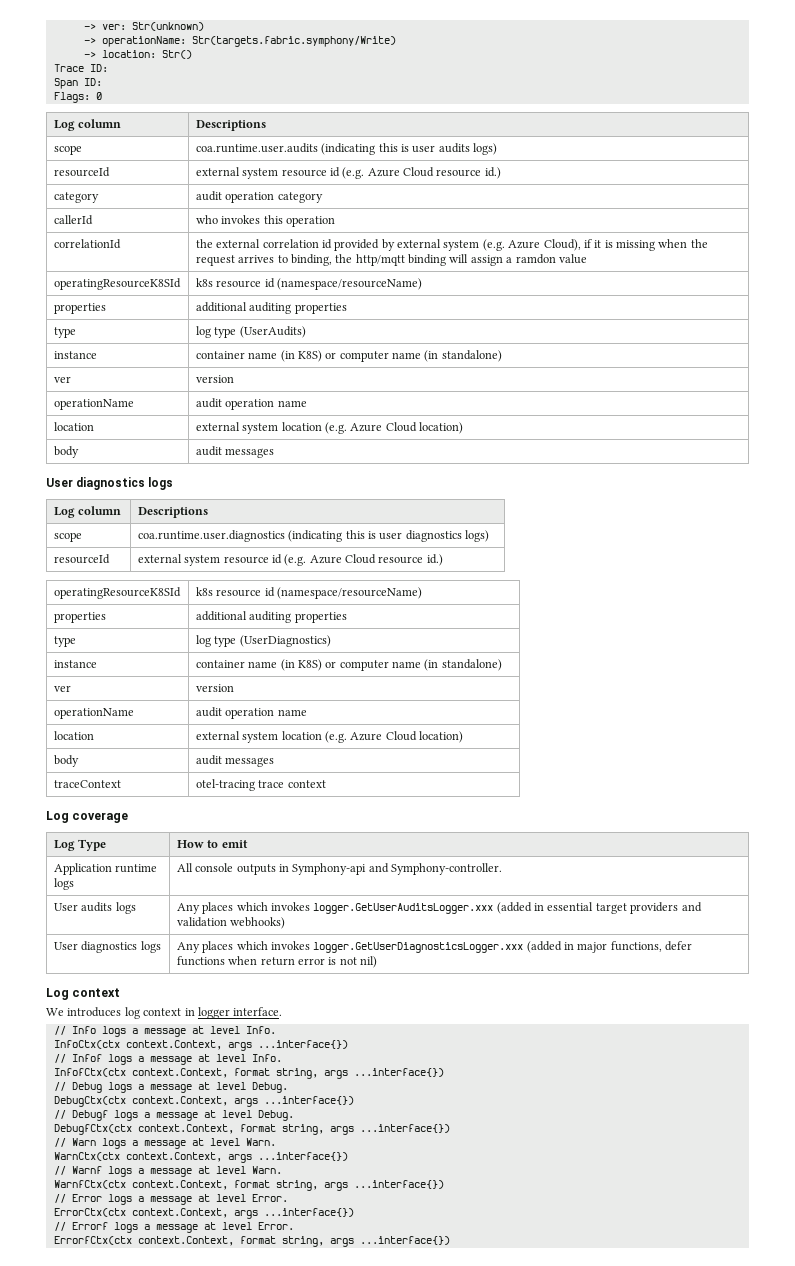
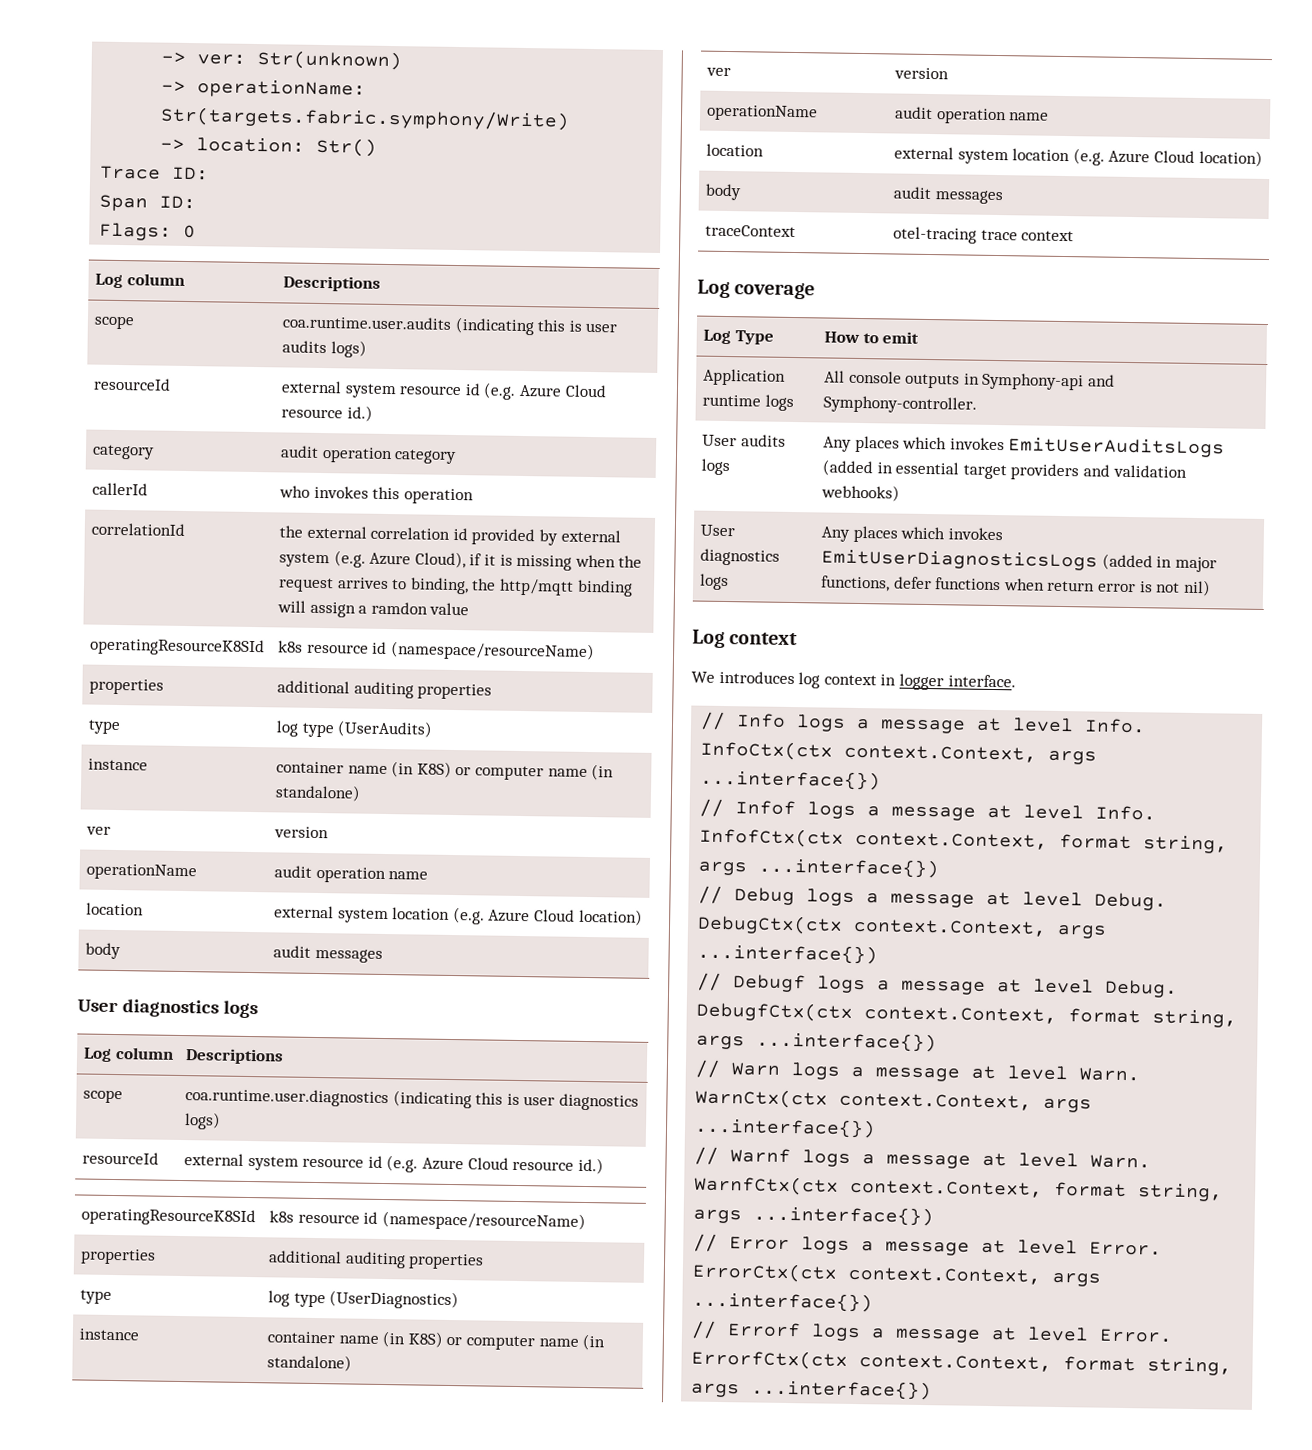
- User audits logs | Any places which invokes logger.GetUserAuditsLogger.xxx (added in essential target providers and validation webhooks)
+ User audits logs | Any places which invokes EmitUserAuditsLogs (added in essential target providers and validation webhooks)
- User diagnostics logs | Any places which invokes logger.GetUserDiagnosticsLogger.xxx (added in major functions, defer functions when return error is not nil)
+ User diagnostics logs | Any places which invokes EmitUserDiagnosticsLogs (added in major functions, defer functions when return error is not nil)

